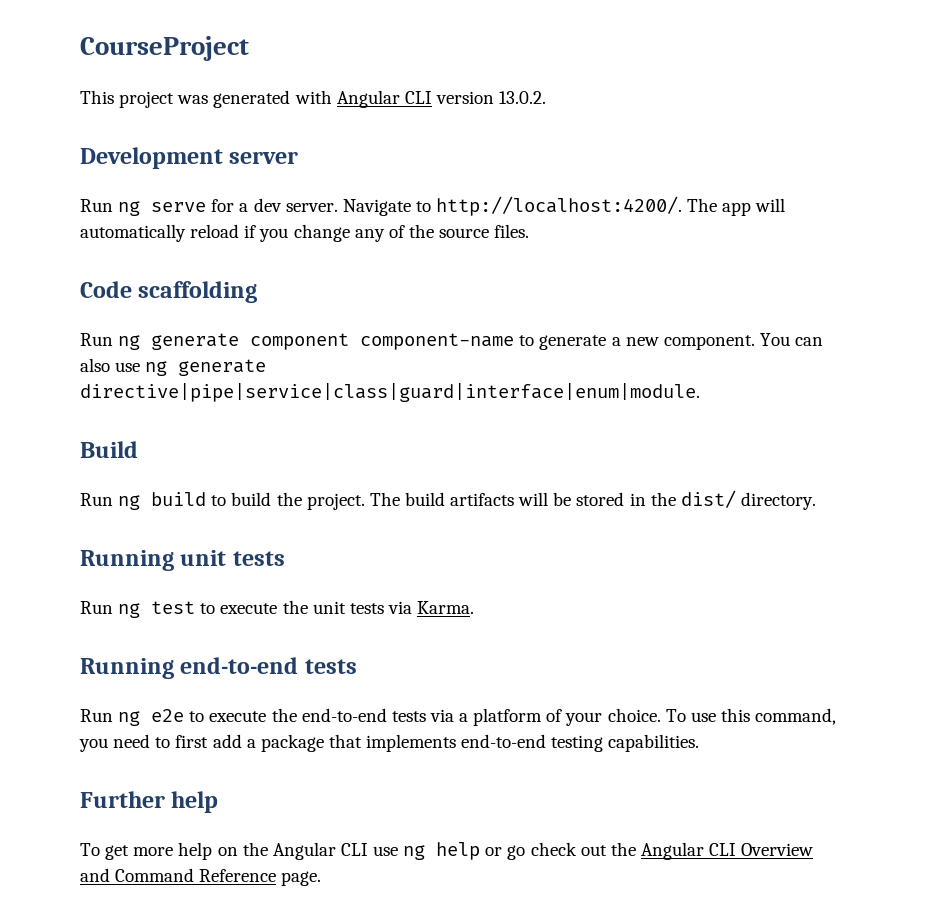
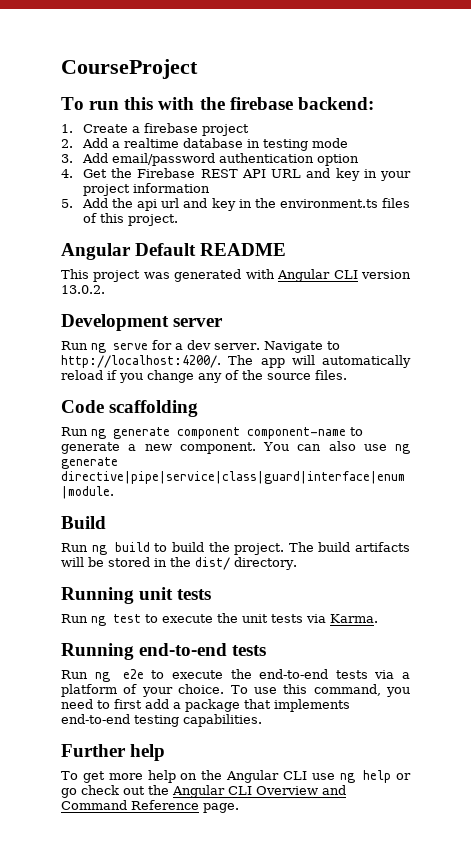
+ To run this with the firebase backend:
+ 1. Create a firebase project
+ 2. Add a realtime database in testing mode
+ 3. Add email/password authentication option
+ 4. Get the Firebase REST API URL and key in your project information
+ 5. Add the api url and key in the environment.ts files of this project.
+ Angular Default README

